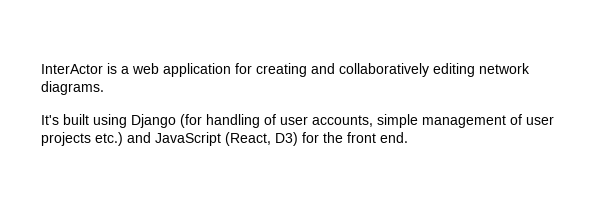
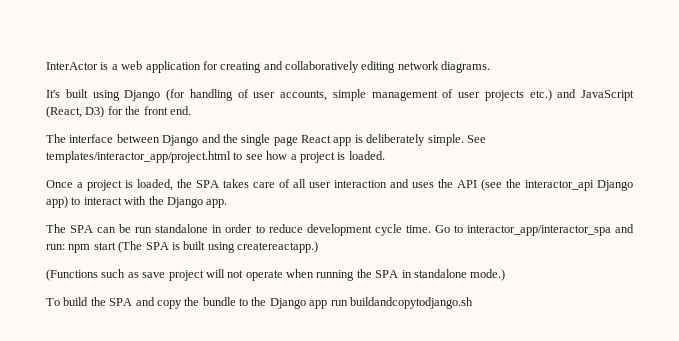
+ The interface between Django and the single page React app is deliberately simple. See templates/interactor_app/project.html to see how a project is loaded.
+ Once a project is loaded, the SPA takes care of all user interaction and uses the API (see the interactor_api Django app) to interact with the Django app.
+ The SPA can be run standalone in order to reduce development cycle time. Go to interactor_app/interactor_spa and run: npm start (The SPA is built using createreactapp.)
+ (Functions such as save project will not operate when running the SPA in standalone mode.)
+ To build the SPA and copy the bundle to the Django app run buildandcopytodjango.sh

